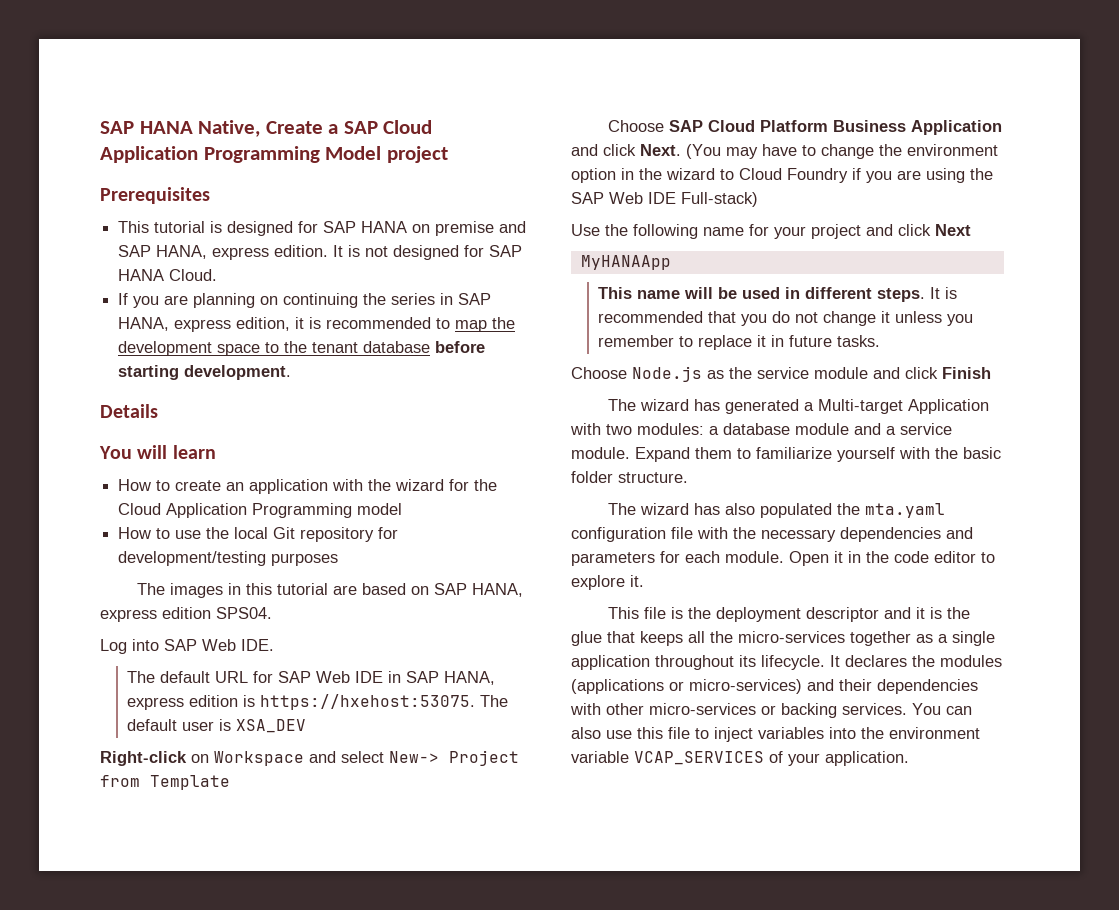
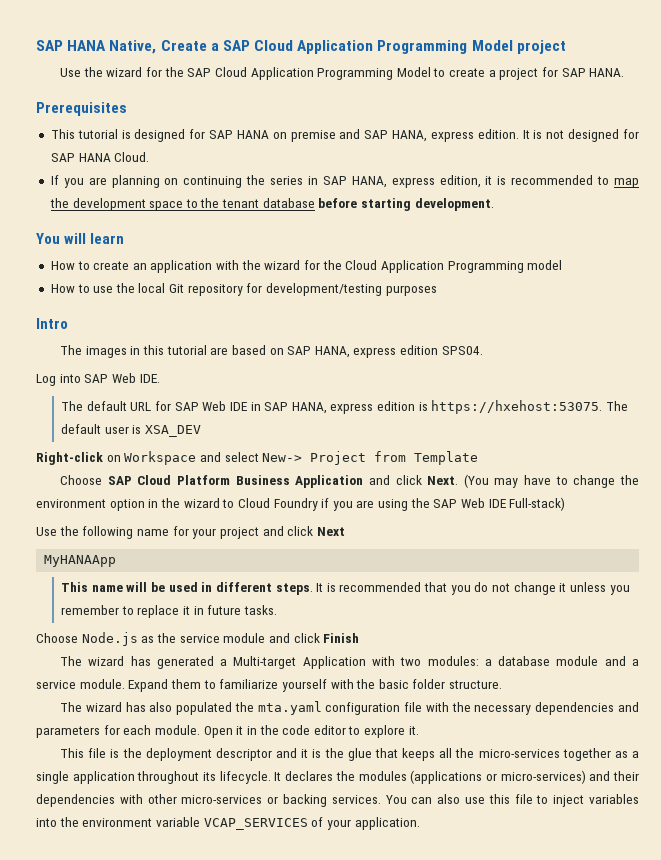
+ Use the wizard for the SAP Cloud Application Programming Model to create a project for SAP HANA.
- Details
+ Intro

